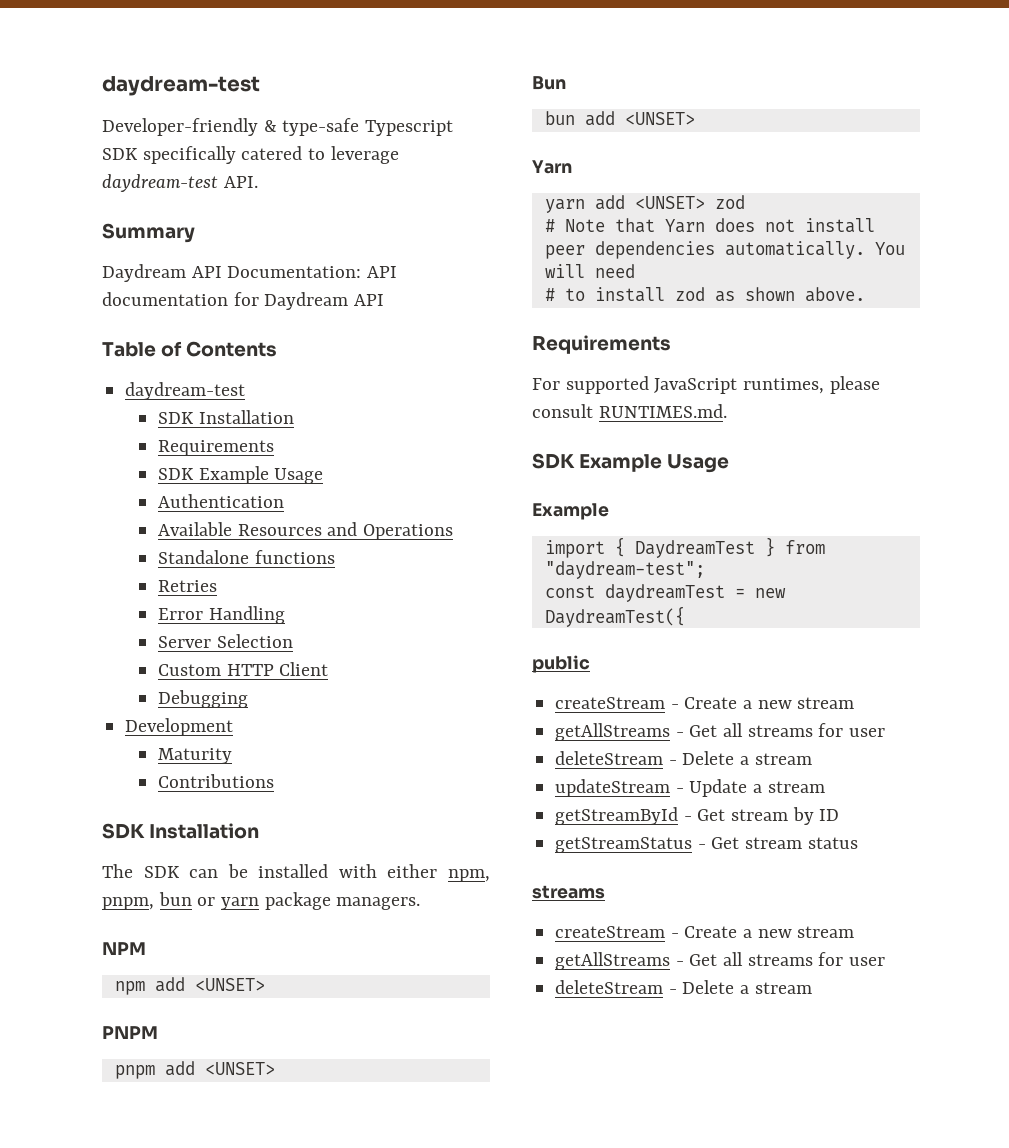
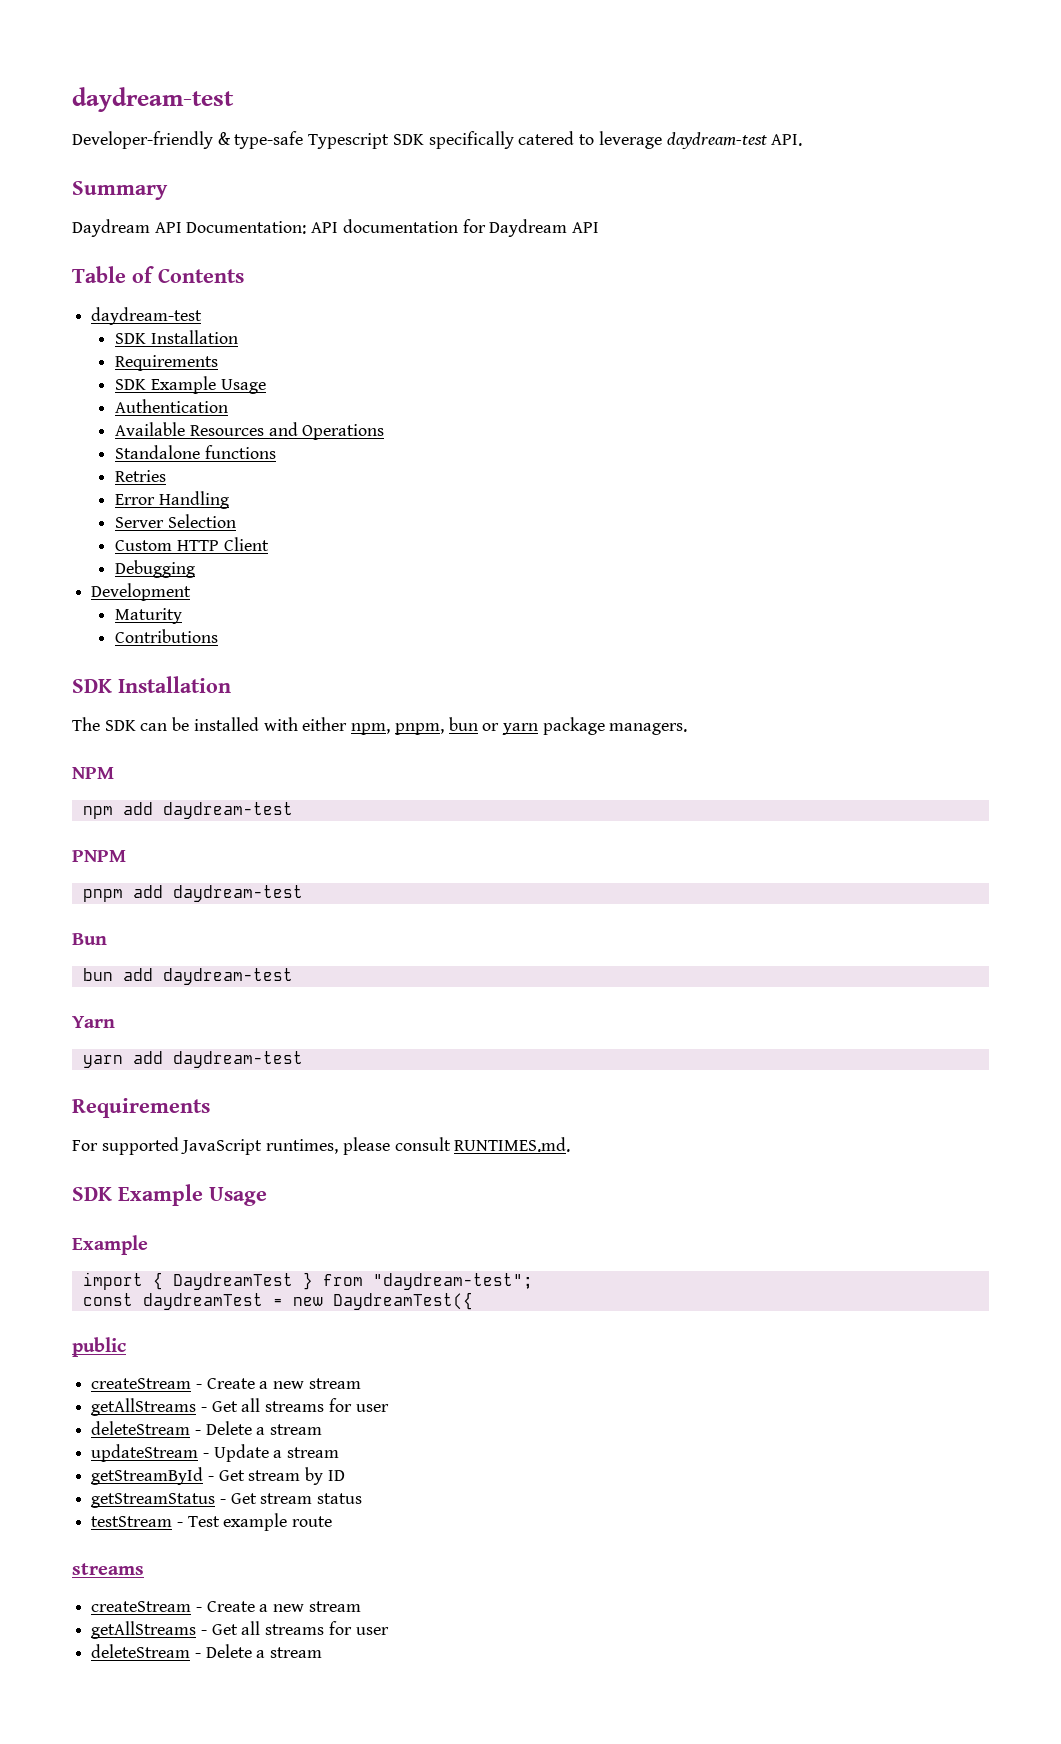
- npm add <UNSET>
+ npm add daydream-test
- pnpm add <UNSET>
+ pnpm add daydream-test
- bun add <UNSET>
+ bun add daydream-test
- yarn add <UNSET> zod
- # Note that Yarn does not install peer dependencies automatically. You will need
- # to install zod as shown above.
+ yarn add daydream-test
+ testStream - Test example route

